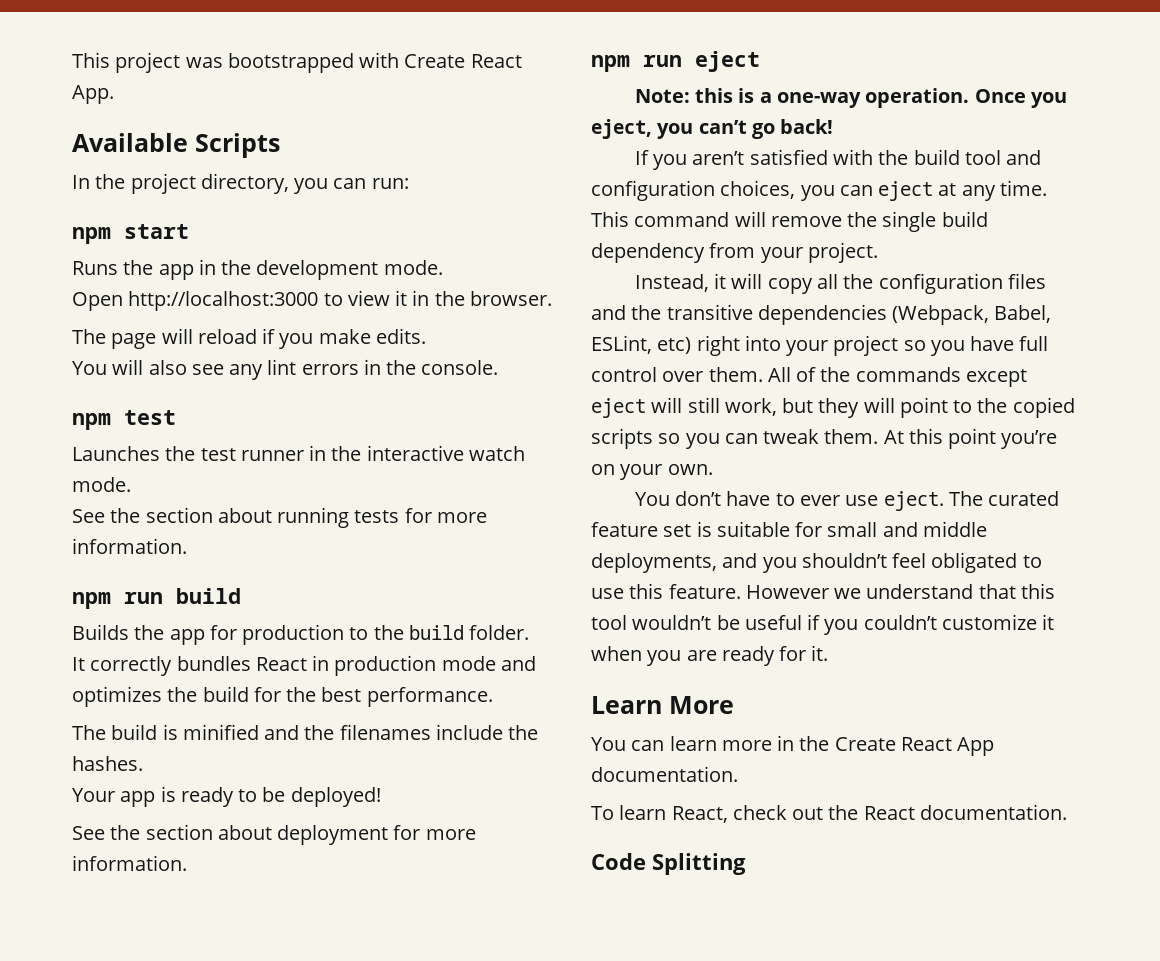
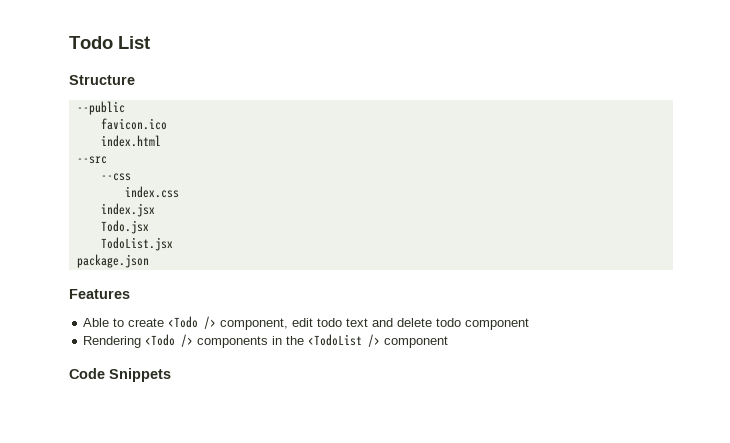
- This project was bootstrapped with Create React App.
- Available Scripts
- In the project directory, you can run:
- npm start
- Runs the app in the development mode.
- Open http://localhost:3000 to view it in the browser.
- The page will reload if you make edits.
- You will also see any lint errors in the console.
- npm test
- Launches the test runner in the interactive watch mode.
- See the section about running tests for more information.
- npm run build
- Builds the app for production to the build folder.
- It correctly bundles React in production mode and optimizes the build for the best performance.
- The build is minified and the filenames include the hashes.
- Your app is ready to be deployed!
- See the section about deployment for more information.
- npm run eject
- Note: this is a one-way operation. Once you eject, you can’t go back!
- If you aren’t satisfied with the build tool and configuration choices, you can eject at any time. This command will remove the single build dependency from your project.
- Instead, it will copy all the configuration files and the transitive dependencies (Webpack, Babel, ESLint, etc) right into your project so you have full control over them. All of the commands except eject will still work, but they will point to the copied scripts so you can tweak them. At this point you’re on your own.
- You don’t have to ever use eject. The curated feature set is suitable for small and middle deployments, and you shouldn’t feel obligated to use this feature. However we understand that this tool wouldn’t be useful if you couldn’t customize it when you are ready for it.
- Learn More
- You can learn more in the Create React App documentation.
- To learn React, check out the React documentation.
+ Todo List
+ Structure
+ --public
+ favicon.ico
+ index.html
+ --src
+ --css
+ index.css
+ index.jsx
+ Todo.jsx
+ TodoList.jsx
+ package.json
+ Features
+ Able to create <Todo /> component, edit todo text and delete todo component
+ Rendering <Todo /> components in the <TodoList /> component
- Code Splitting
+ Code Snippets

